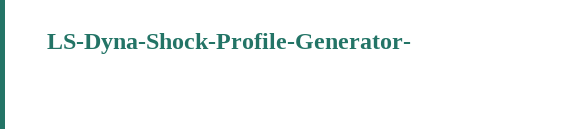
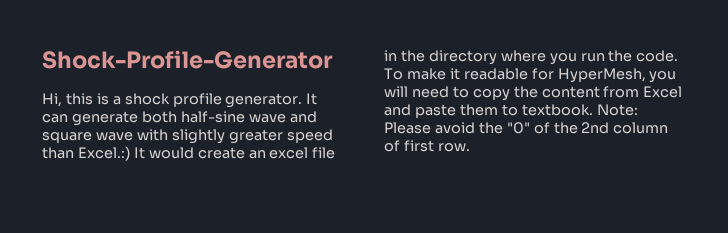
- LS-Dyna-Shock-Profile-Generator-
+ Shock-Profile-Generator
+ Hi, this is a shock profile generator. It can generate both half-sine wave and square wave with slightly greater speed than Excel.:) It would create an excel file in the directory where you run the code. To make it readable for HyperMesh, you will need to copy the content from Excel and paste them to textbook. Note: Please avoid the "0" of the 2nd column of first row.

